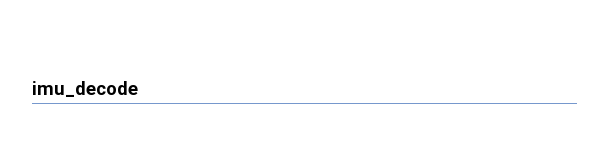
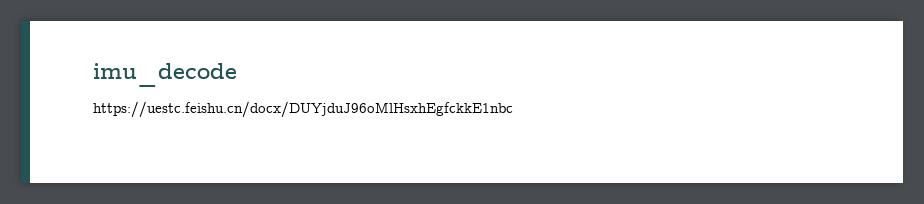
+ https://uestc.feishu.cn/docx/DUYjduJ96oMlHsxhEgfckkE1nbc

